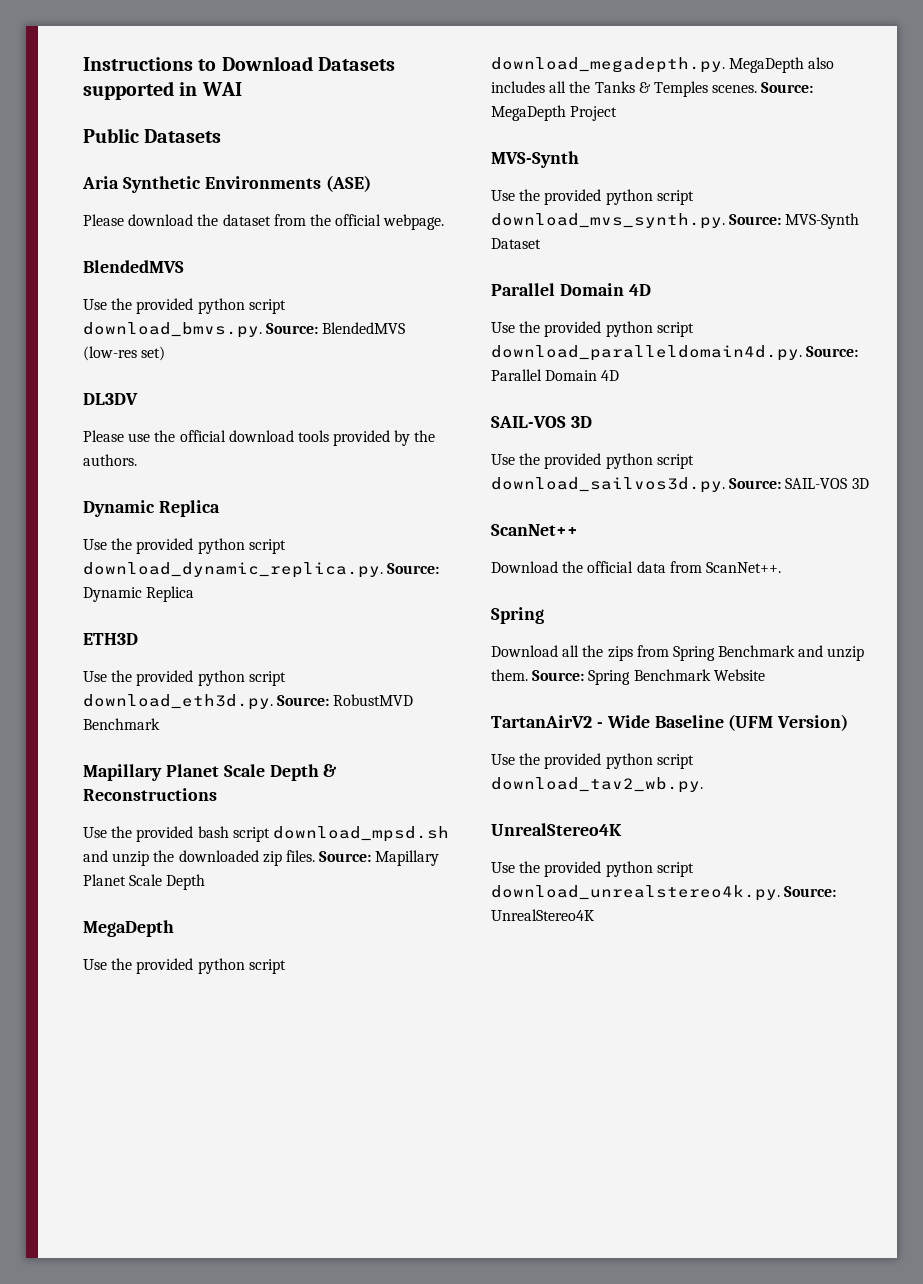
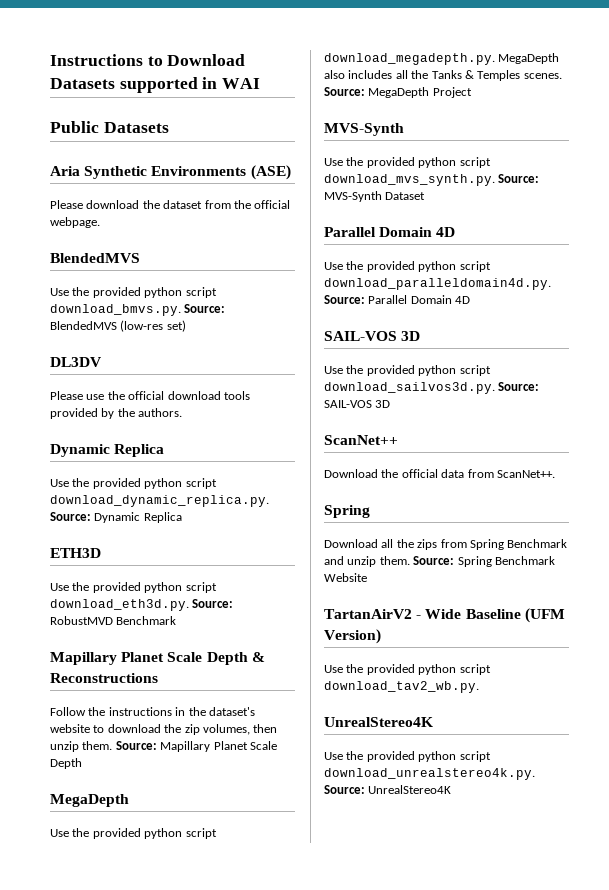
- Use the provided bash script download_mpsd.sh and unzip the downloaded zip files.
+ Follow the instructions in the dataset's website to download the zip volumes, then unzip them.

